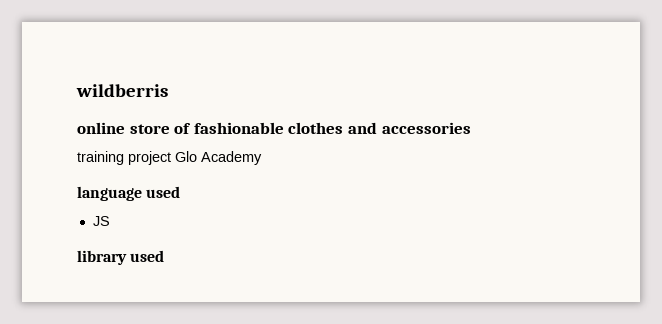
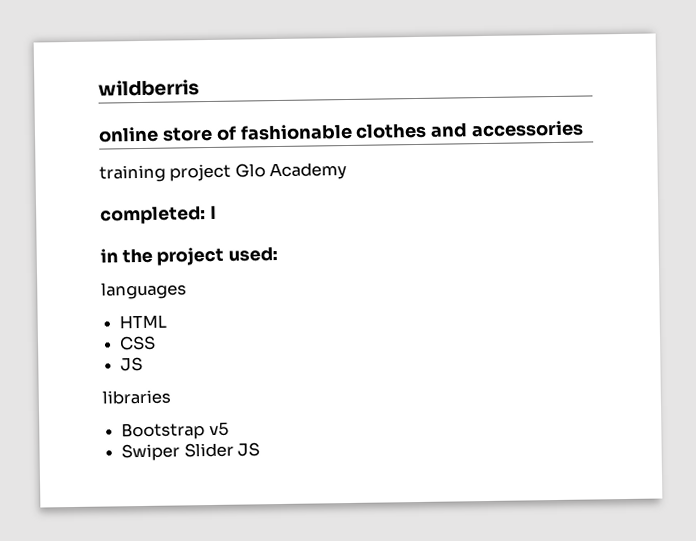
- language used
+ completed: I
+ in the project used:
+ languages
+ HTML
+ CSS
  JS
- library used
+ libraries
+ Bootstrap v5
+ Swiper Slider JS

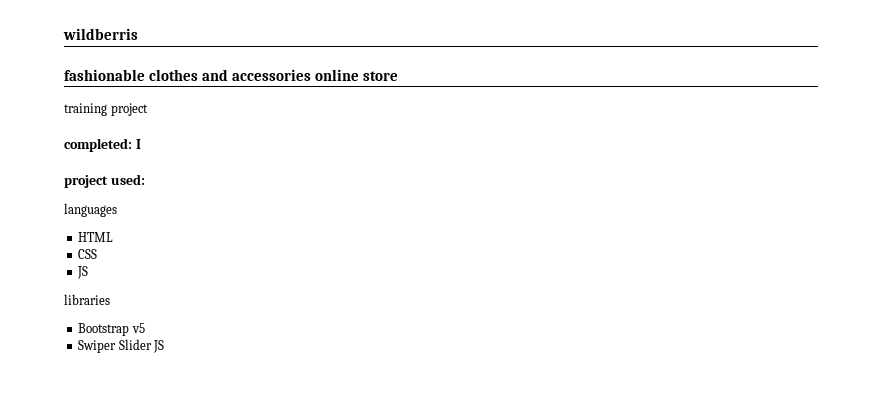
- online store of fashionable clothes and accessories
+ fashionable clothes and accessories online store
- training project Glo Academy
+ training project
- in the project used:
+ project used:

